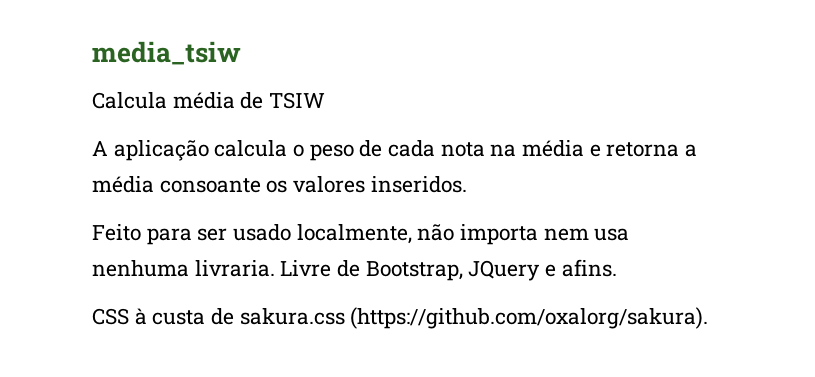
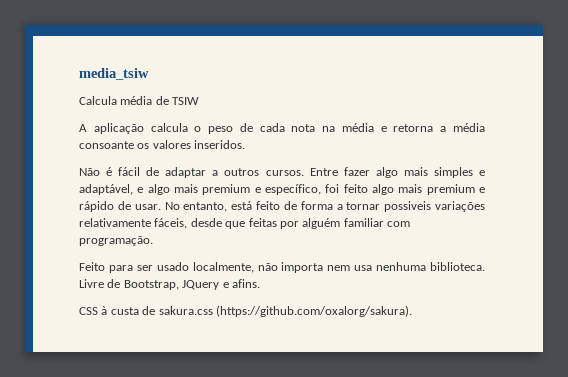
+ Não é fácil de adaptar a outros cursos. Entre fazer algo mais simples e adaptável, e algo mais premium e específico, foi feito algo mais premium e rápido de usar. No entanto, está feito de forma a tornar possiveis variações relativamente fáceis, desde que feitas por alguém familiar com programação.
- Feito para ser usado localmente, não importa nem usa nenhuma livraria.
+ Feito para ser usado localmente, não importa nem usa nenhuma biblioteca.

